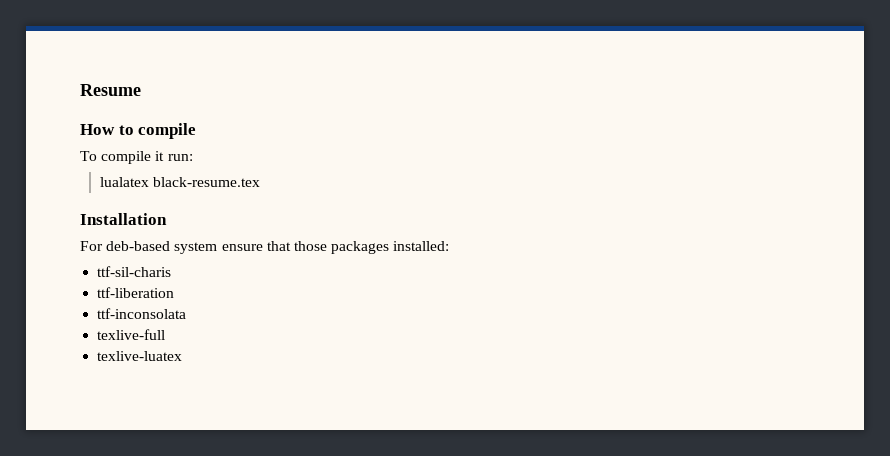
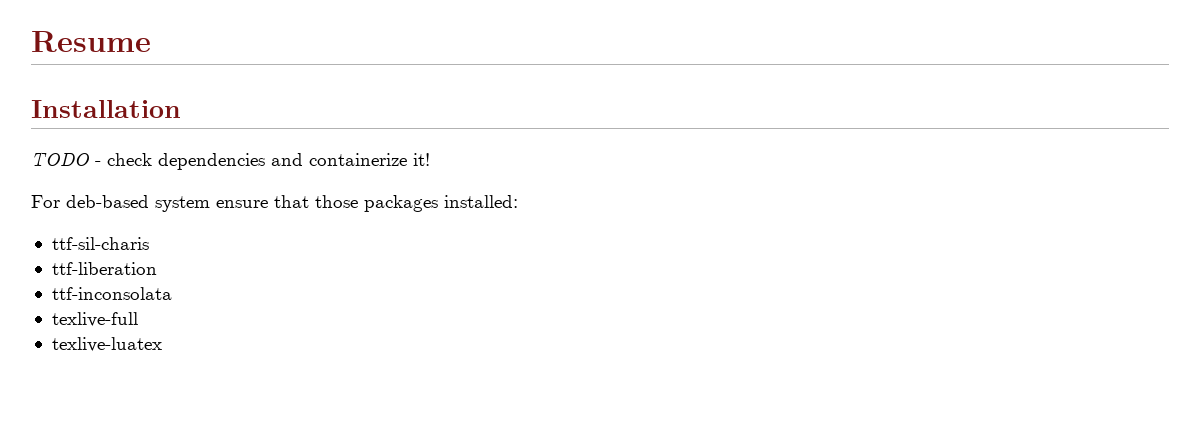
- How to compile
- To compile it run:
- lualatex black-resume.tex
  Installation
+ TODO - check dependencies and containerize it!

